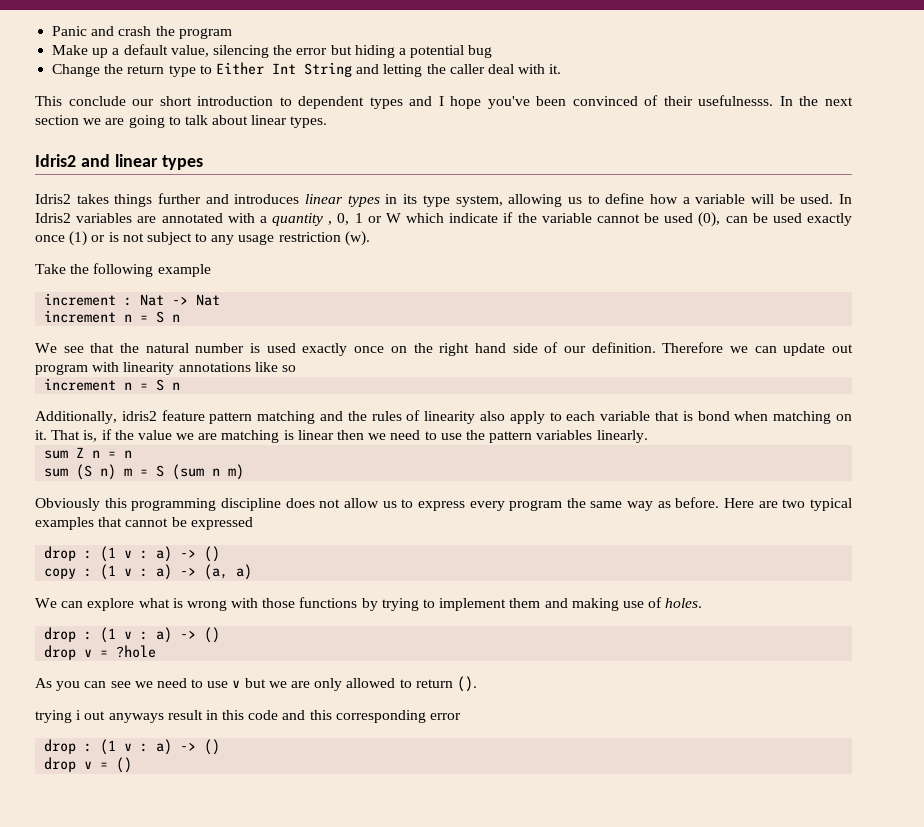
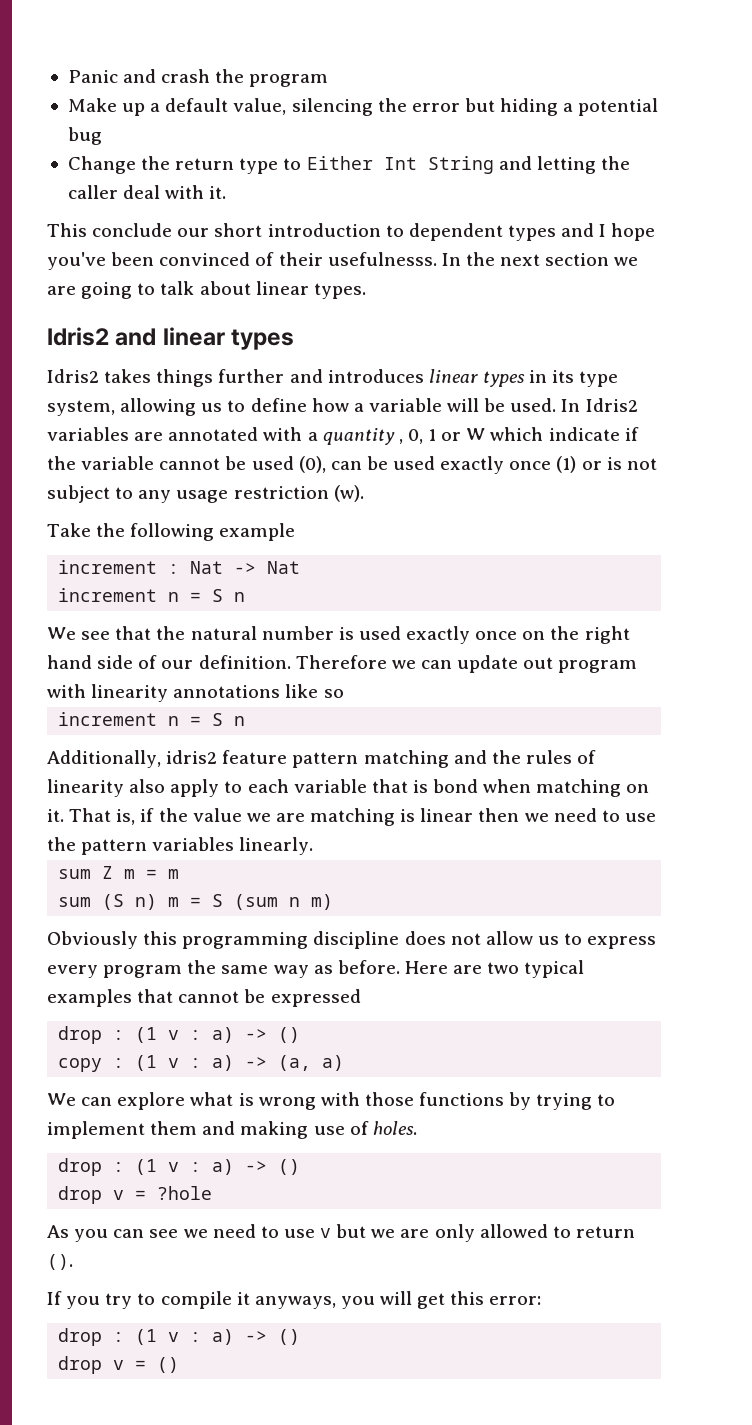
- sum Z n = n
+ sum Z m = m
- trying i out anyways result in this code and this corresponding error
+ If you try to compile it anyways, you will get this error:

